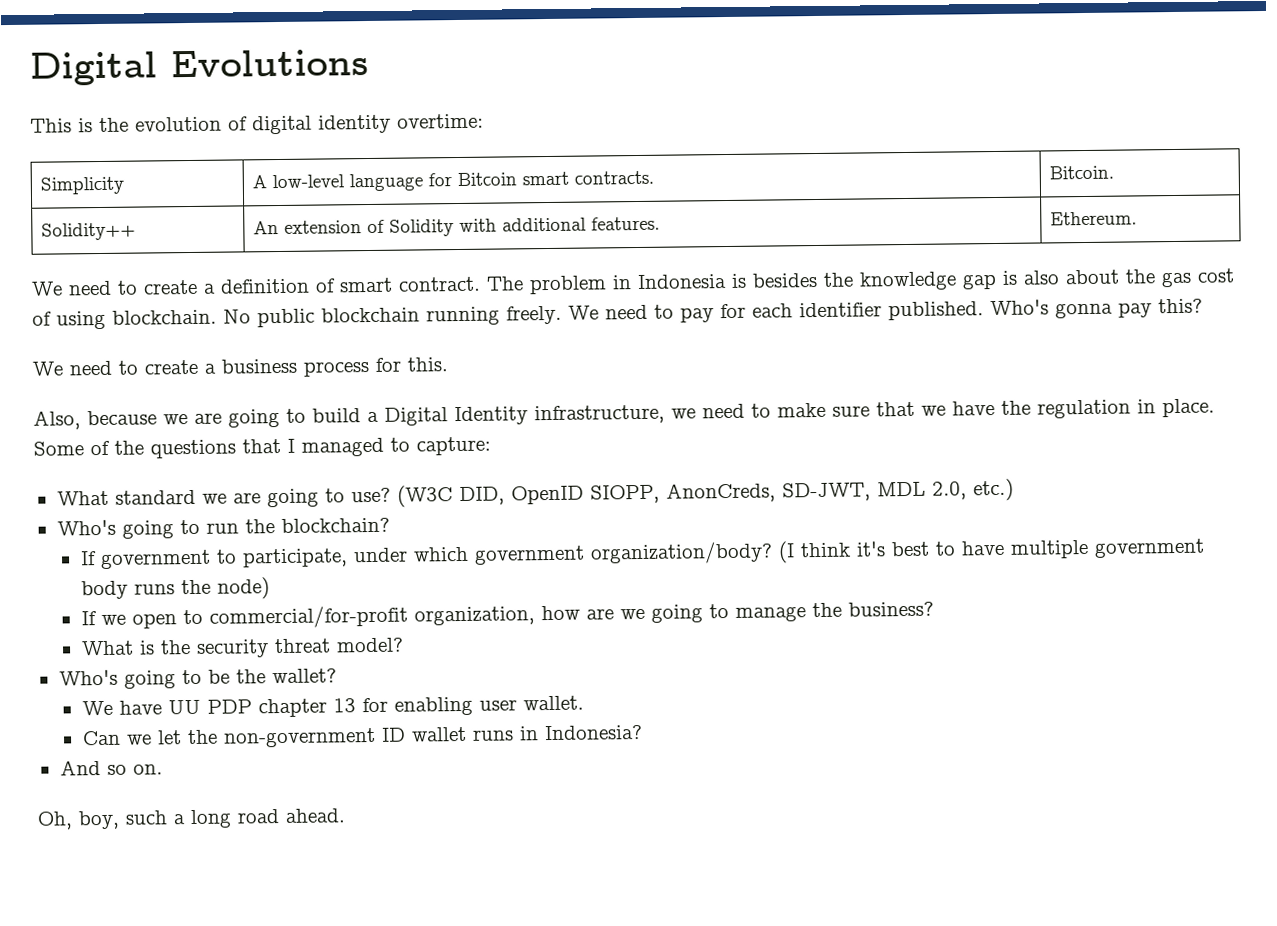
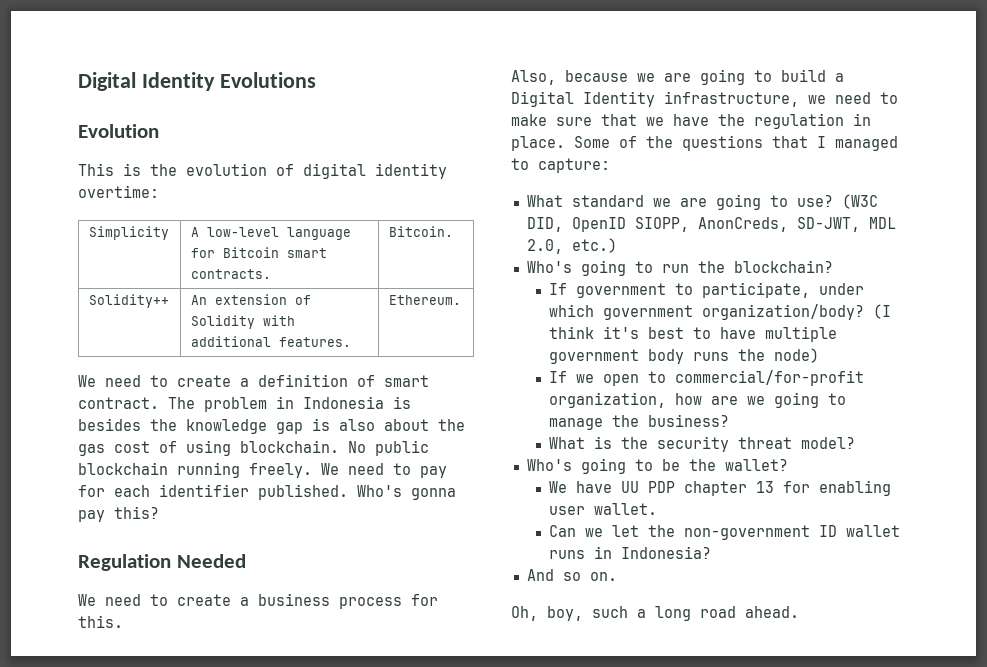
- Digital Evolutions
+ Digital Identity Evolutions
+ Evolution
+ Regulation Needed

